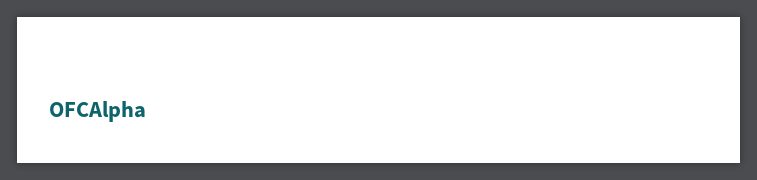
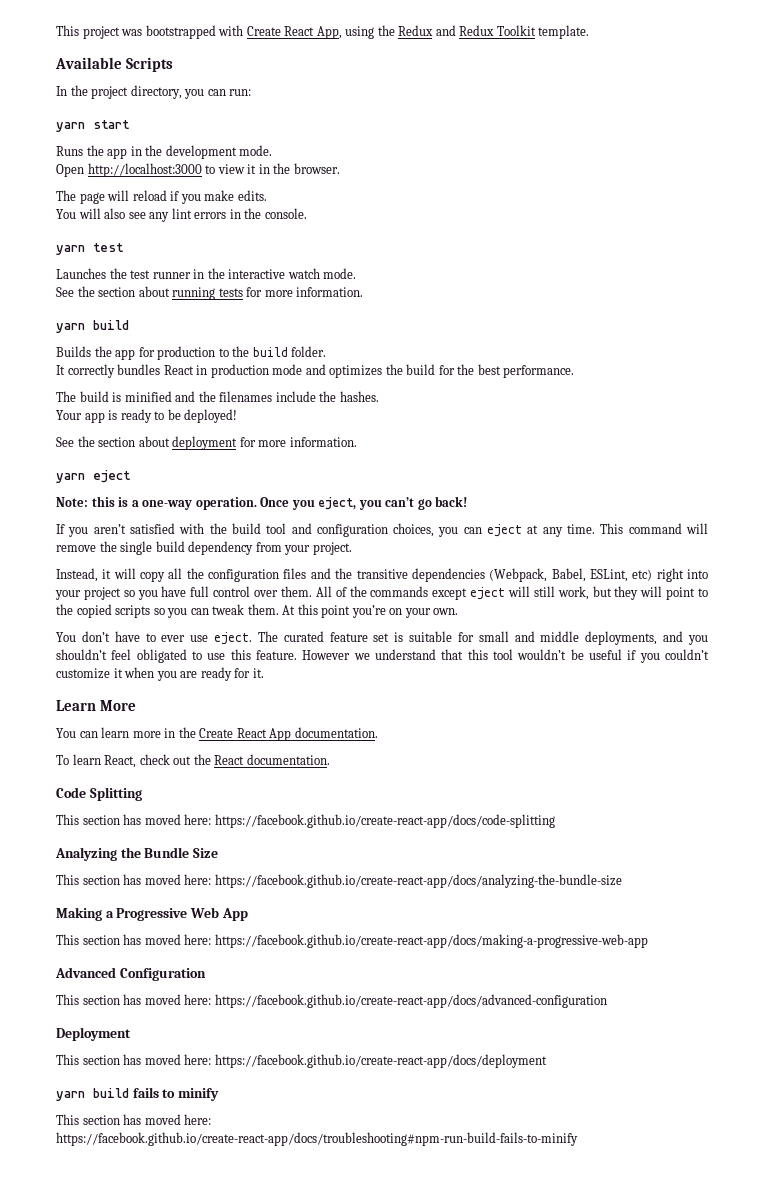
- OFCAlpha
+ This project was bootstrapped with Create React App, using the Redux and Redux Toolkit template.
+ Available Scripts
+ In the project directory, you can run:
+ yarn start
+ Runs the app in the development mode.
+ Open http://localhost:3000 to view it in the browser.
+ The page will reload if you make edits.
+ You will also see any lint errors in the console.
+ yarn test
+ Launches the test runner in the interactive watch mode.
+ See the section about running tests for more information.
+ yarn build
+ Builds the app for production to the build folder.
+ It correctly bundles React in production mode and optimizes the build for the best performance.
+ The build is minified and the filenames include the hashes.
+ Your app is ready to be deployed!
+ See the section about deployment for more information.
+ yarn eject
+ Note: this is a one-way operation. Once you eject, you can’t go back!
+ If you aren’t satisfied with the build tool and configuration choices, you can eject at any time. This command will remove the single build dependency from your project.
+ Instead, it will copy all the configuration files and the transitive dependencies (Webpack, Babel, ESLint, etc) right into your project so you have full control over them. All of the commands except eject will still work, but they will point to the copied scripts so you can tweak them. At this point you’re on your own.
+ You don’t have to ever use eject. The curated feature set is suitable for small and middle deployments, and you shouldn’t feel obligated to use this feature. However we understand that this tool wouldn’t be useful if you couldn’t customize it when you are ready for it.
+ Learn More
+ You can learn more in the Create React App documentation.
+ To learn React, check out the React documentation.
+ Code Splitting
+ This section has moved here: https://facebook.github.io/create-react-app/docs/code-splitting
+ Analyzing the Bundle Size
+ This section has moved here: https://facebook.github.io/create-react-app/docs/analyzing-the-bundle-size
+ Making a Progressive Web App
+ This section has moved here: https://facebook.github.io/create-react-app/docs/making-a-progressive-web-app
+ Advanced Configuration
+ This section has moved here: https://facebook.github.io/create-react-app/docs/advanced-configuration
+ Deployment
+ This section has moved here: https://facebook.github.io/create-react-app/docs/deployment
+ yarn build fails to minify
+ This section has moved here: https://facebook.github.io/create-react-app/docs/troubleshooting#npm-run-build-fails-to-minify

